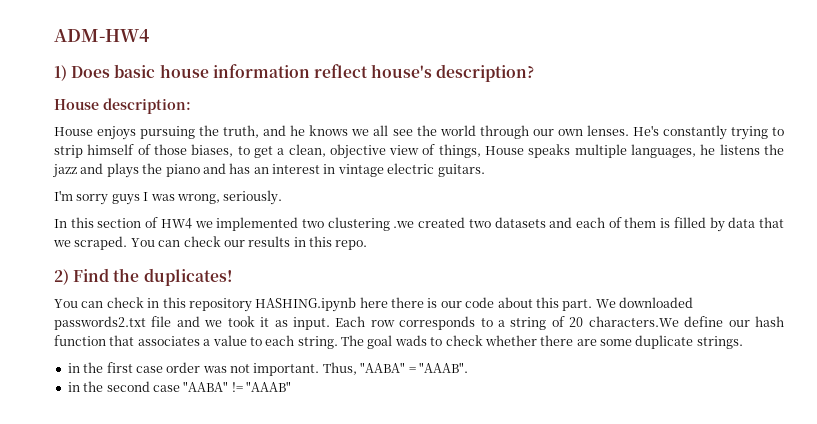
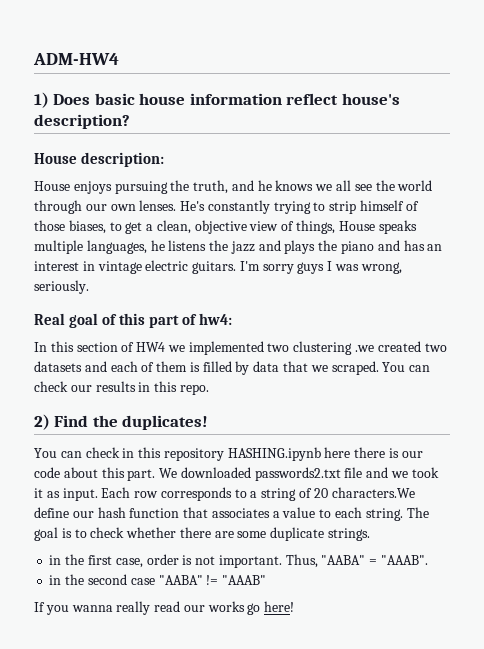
- He's constantly trying to strip himself of those biases, to get a clean, objective view of things, House speaks multiple languages, he listens the jazz and plays the piano and has an interest in vintage electric guitars.
- I'm sorry guys I was wrong, seriously.
+ He's constantly trying to strip himself of those biases, to get a clean, objective view of things, House speaks multiple languages, he listens the jazz and plays the piano and has an interest in vintage electric guitars. I'm sorry guys I was wrong, seriously.
+ Real goal of this part of hw4:
- The goal wads to check whether there are some duplicate strings.
+ The goal is to check whether there are some duplicate strings.
- in the first case order was not important.
+ in the first case, order is not important.
+ If you wanna really read our works go here!

